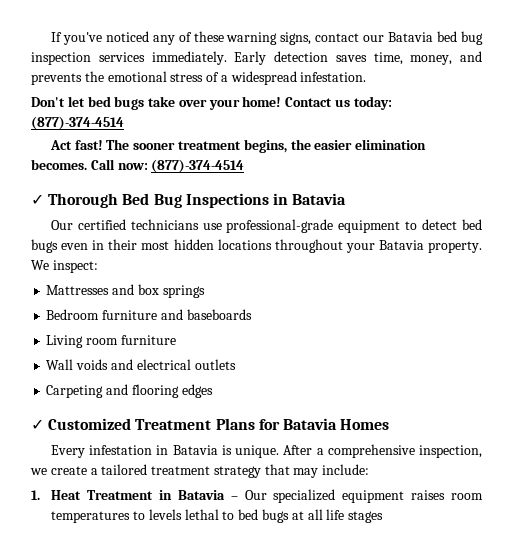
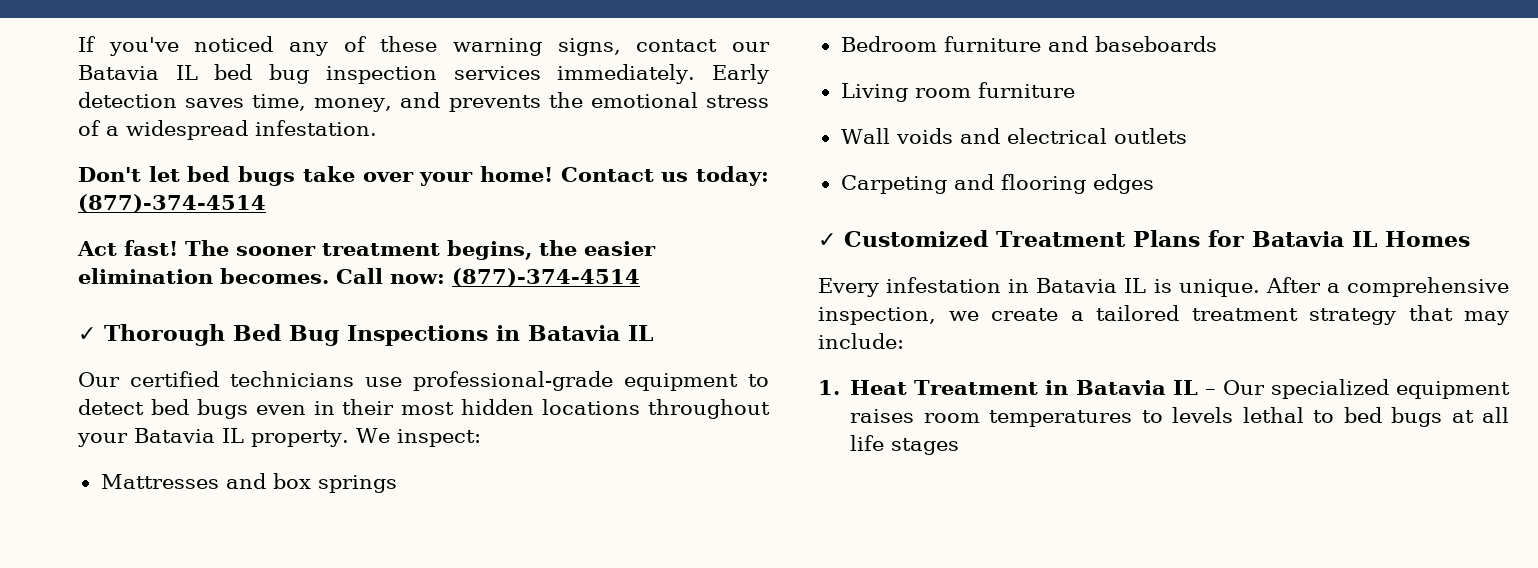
- If you've noticed any of these warning signs, contact our Batavia bed bug inspection services immediately.
+ If you've noticed any of these warning signs, contact our Batavia IL bed bug inspection services immediately.
- ✓ Thorough Bed Bug Inspections in Batavia
+ ✓ Thorough Bed Bug Inspections in Batavia IL
- Our certified technicians use professional-grade equipment to detect bed bugs even in their most hidden locations throughout your Batavia property.
+ Our certified technicians use professional-grade equipment to detect bed bugs even in their most hidden locations throughout your Batavia IL property.
- ✓ Customized Treatment Plans for Batavia Homes
+ ✓ Customized Treatment Plans for Batavia IL Homes
- Every infestation in Batavia is unique.
+ Every infestation in Batavia IL is unique.
- 1. Heat Treatment in Batavia – Our specialized equipment raises room temperatures to levels lethal to bed bugs at all life stages
+ 1. Heat Treatment in Batavia IL – Our specialized equipment raises room temperatures to levels lethal to bed bugs at all life stages

